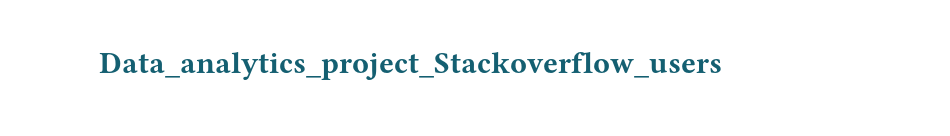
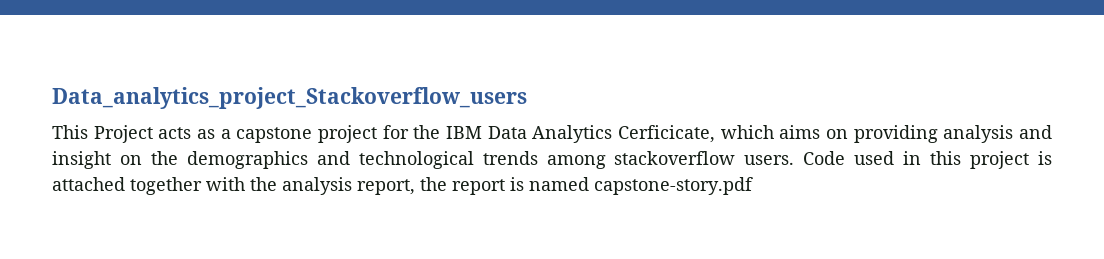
+ This Project acts as a capstone project for the IBM Data Analytics Cerficicate, which aims on providing analysis and insight on the demographics and technological trends among stackoverflow users. Code used in this project is attached together with the analysis report, the report is named capstone-story.pdf

